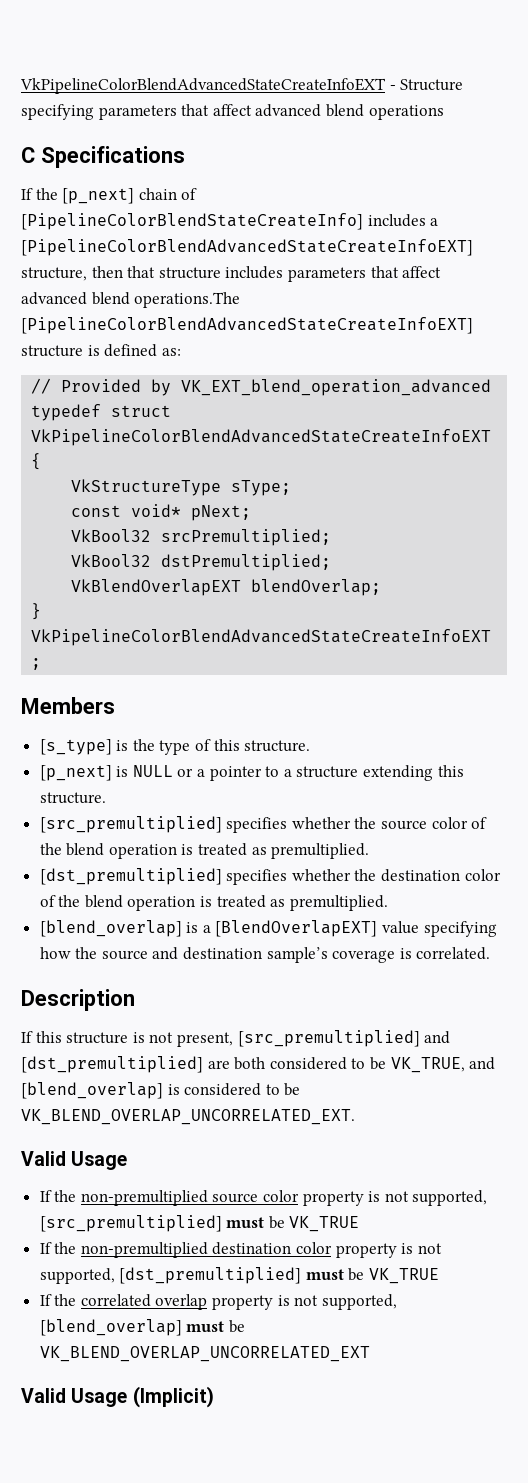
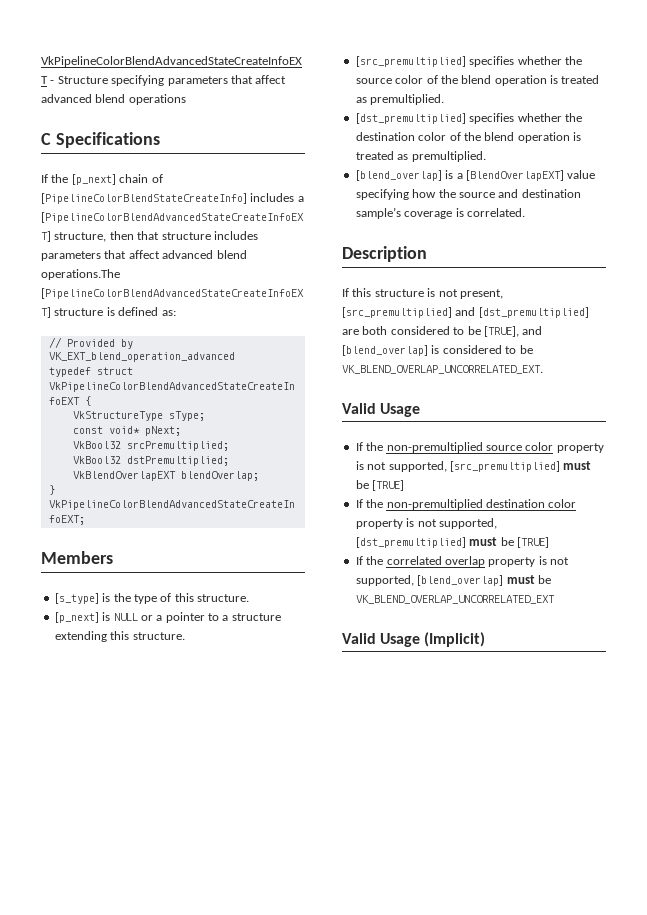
- If this structure is not present, [src_premultiplied] and [dst_premultiplied] are both considered to be VK_TRUE, and [blend_overlap] is considered to be VK_BLEND_OVERLAP_UNCORRELATED_EXT.
+ If this structure is not present, [src_premultiplied] and [dst_premultiplied] are both considered to be [TRUE], and [blend_overlap] is considered to be VK_BLEND_OVERLAP_UNCORRELATED_EXT.
- If the non-premultiplied source color property is not supported, [src_premultiplied] must be VK_TRUE
+ If the non-premultiplied source color property is not supported, [src_premultiplied] must be [TRUE]
- If the non-premultiplied destination color property is not supported, [dst_premultiplied] must be VK_TRUE
+ If the non-premultiplied destination color property is not supported, [dst_premultiplied] must be [TRUE]

